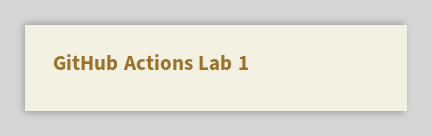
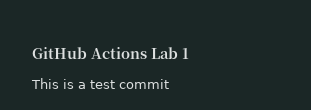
+ This is a test commit

